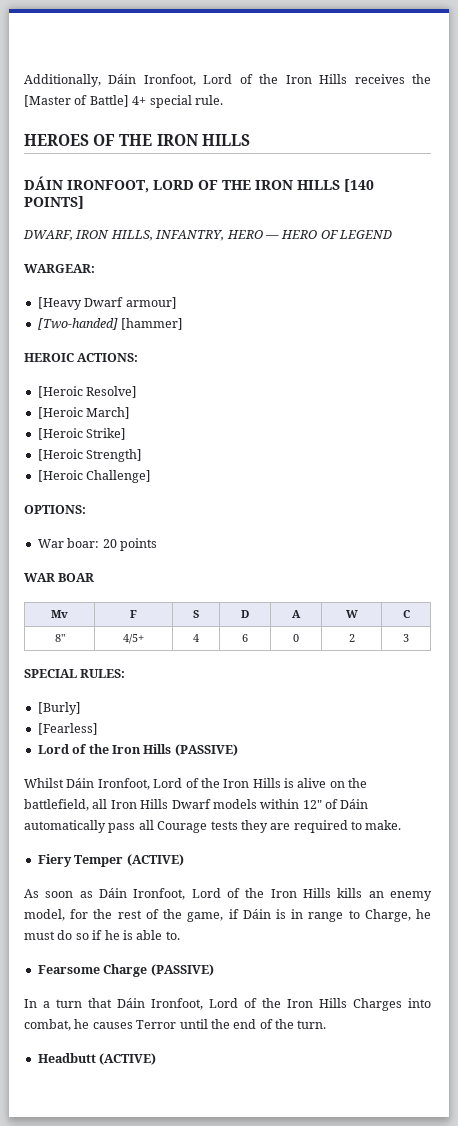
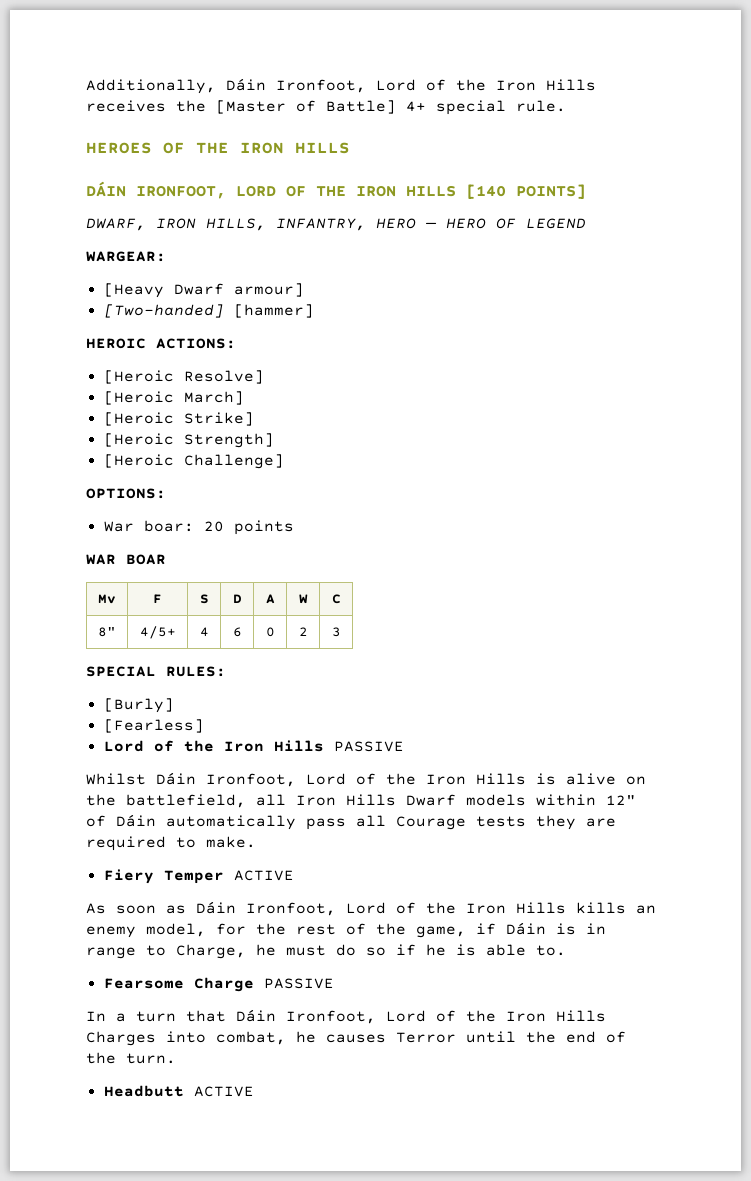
- Lord of the Iron Hills (PASSIVE)
+ Lord of the Iron Hills PASSIVE
- Fiery Temper (ACTIVE)
+ Fiery Temper ACTIVE
- Fearsome Charge (PASSIVE)
+ Fearsome Charge PASSIVE
- Headbutt (ACTIVE)
+ Headbutt ACTIVE

